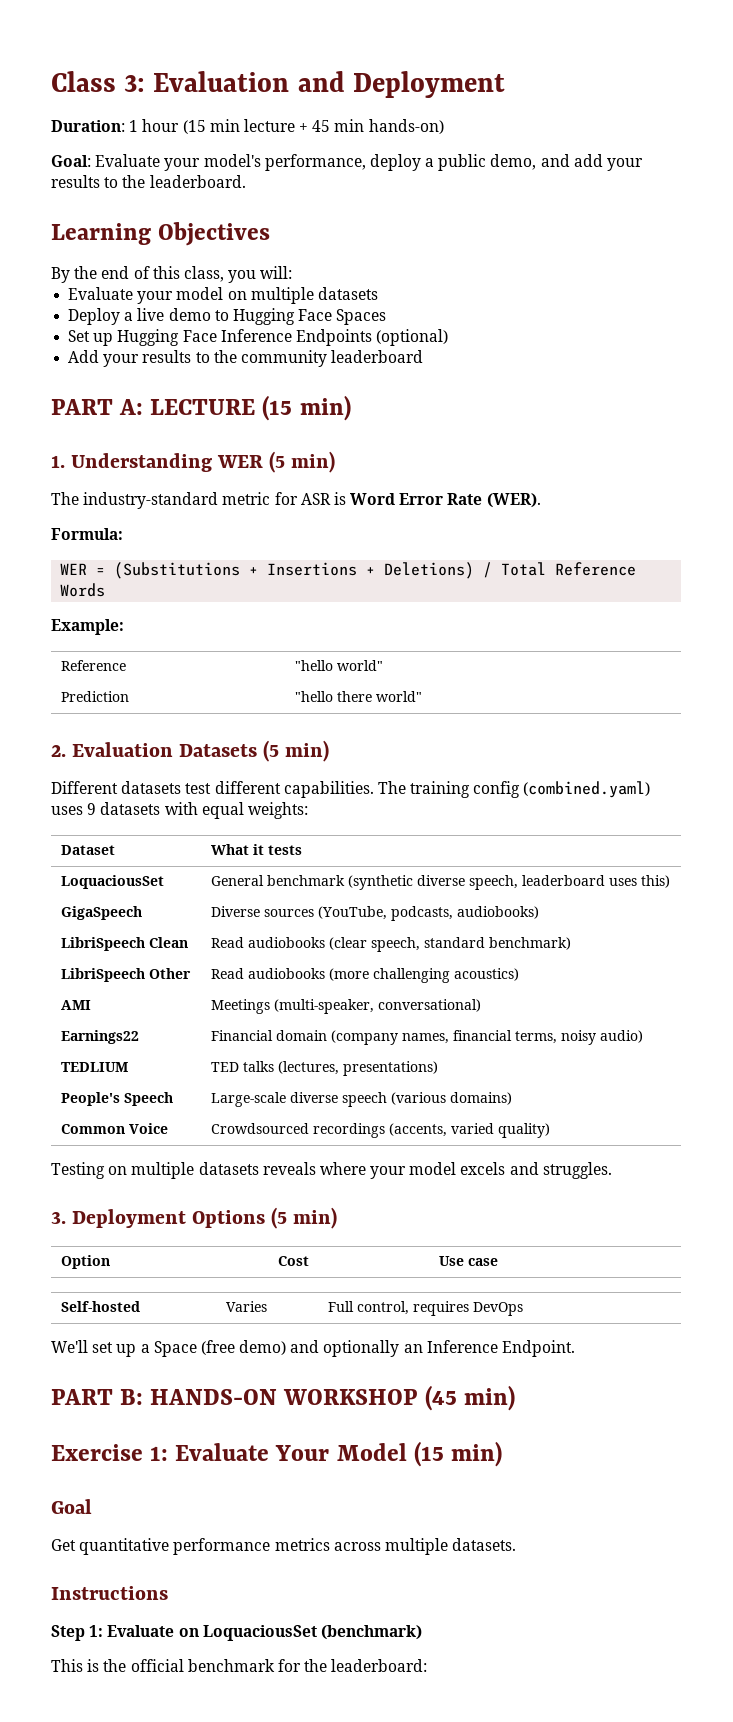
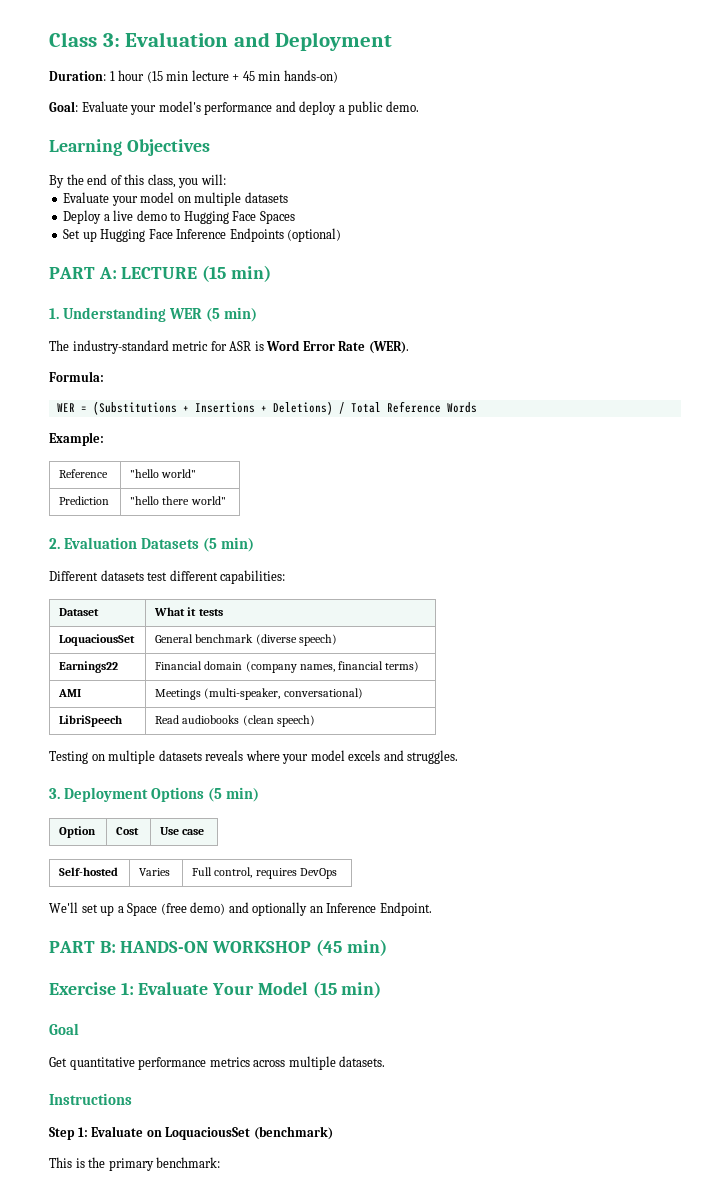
- Goal: Evaluate your model's performance, deploy a public demo, and add your results to the leaderboard.
+ Goal: Evaluate your model's performance and deploy a public demo.
- Add your results to the community leaderboard
- Different datasets test different capabilities. The training config (combined.yaml) uses 9 datasets with equal weights:
+ Different datasets test different capabilities:
- LoquaciousSet | General benchmark (synthetic diverse speech, leaderboard uses this)
- GigaSpeech | Diverse sources (YouTube, podcasts, audiobooks)
- LibriSpeech Clean | Read audiobooks (clear speech, standard benchmark)
- LibriSpeech Other | Read audiobooks (more challenging acoustics)
- AMI | Meetings (multi-speaker, conversational)
+ LoquaciousSet | General benchmark (diverse speech)
- Earnings22 | Financial domain (company names, financial terms, noisy audio)
- TEDLIUM | TED talks (lectures, presentations)
- People's Speech | Large-scale diverse speech (various domains)
- Common Voice | Crowdsourced recordings (accents, varied quality)
+ Earnings22 | Financial domain (company names, financial terms)
+ AMI | Meetings (multi-speaker, conversational)
+ LibriSpeech | Read audiobooks (clean speech)
- This is the official benchmark for the leaderboard:
+ This is the primary benchmark:

